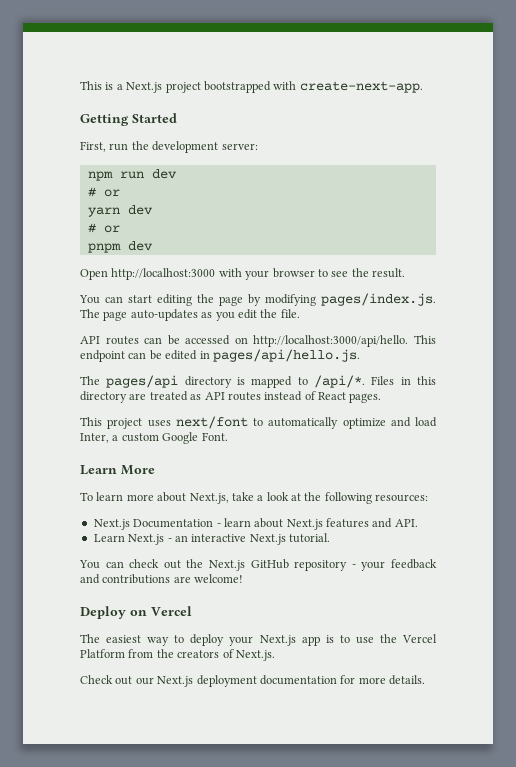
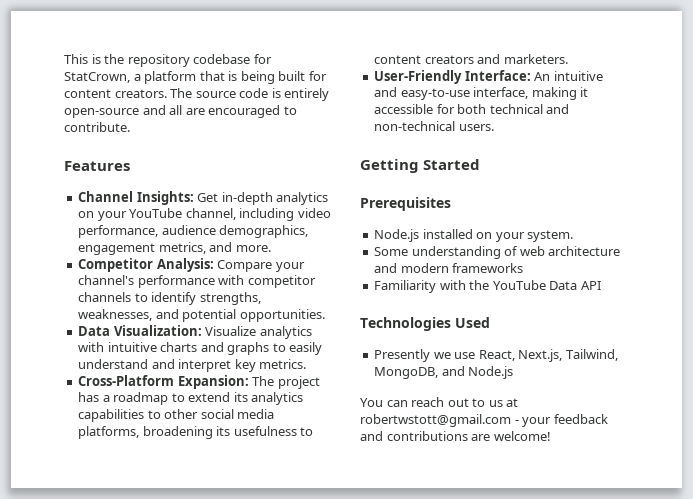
- This is a Next.js project bootstrapped with create-next-app.
+ This is the repository codebase for StatCrown, a platform that is being built for content creators. The source code is entirely open-source and all are encouraged to contribute.
+ Features
+ Channel Insights: Get in-depth analytics on your YouTube channel, including video performance, audience demographics, engagement metrics, and more.
+ Competitor Analysis: Compare your channel's performance with competitor channels to identify strengths, weaknesses, and potential opportunities.
+ Data Visualization: Visualize analytics with intuitive charts and graphs to easily understand and interpret key metrics.
+ Cross-Platform Expansion: The project has a roadmap to extend its analytics capabilities to other social media platforms, broadening its usefulness to content creators and marketers.
+ User-Friendly Interface: An intuitive and easy-to-use interface, making it accessible for both technical and non-technical users.
  Getting Started
- First, run the development server:
- npm run dev
- # or
- yarn dev
- # or
- pnpm dev
- Open http://localhost:3000 with your browser to see the result.
- You can start editing the page by modifying pages/index.js. The page auto-updates as you edit the file.
- API routes can be accessed on http://localhost:3000/api/hello. This endpoint can be edited in pages/api/hello.js.
- The pages/api directory is mapped to /api/*. Files in this directory are treated as API routes instead of React pages.
- This project uses next/font to automatically optimize and load Inter, a custom Google Font.
- Learn More
- To learn more about Next.js, take a look at the following resources:
- Next.js Documentation - learn about Next.js features and API.
- Learn Next.js - an interactive Next.js tutorial.
- You can check out the Next.js GitHub repository - your feedback and contributions are welcome!
+ Prerequisites
+ Node.js installed on your system.
+ Some understanding of web architecture and modern frameworks
+ Familiarity with the YouTube Data API
+ Technologies Used
+ Presently we use React, Next.js, Tailwind, MongoDB, and Node.js
+ You can reach out to us at robertwstott@gmail.com - your feedback and contributions are welcome!
- Deploy on Vercel
- The easiest way to deploy your Next.js app is to use the Vercel Platform from the creators of Next.js.
- Check out our Next.js deployment documentation for more details.

